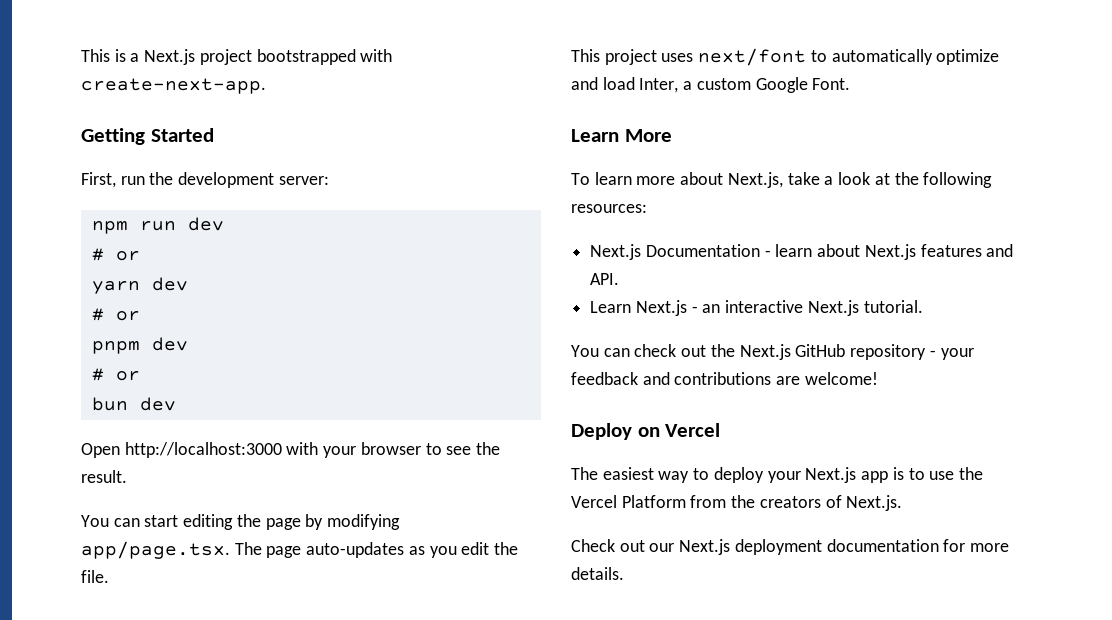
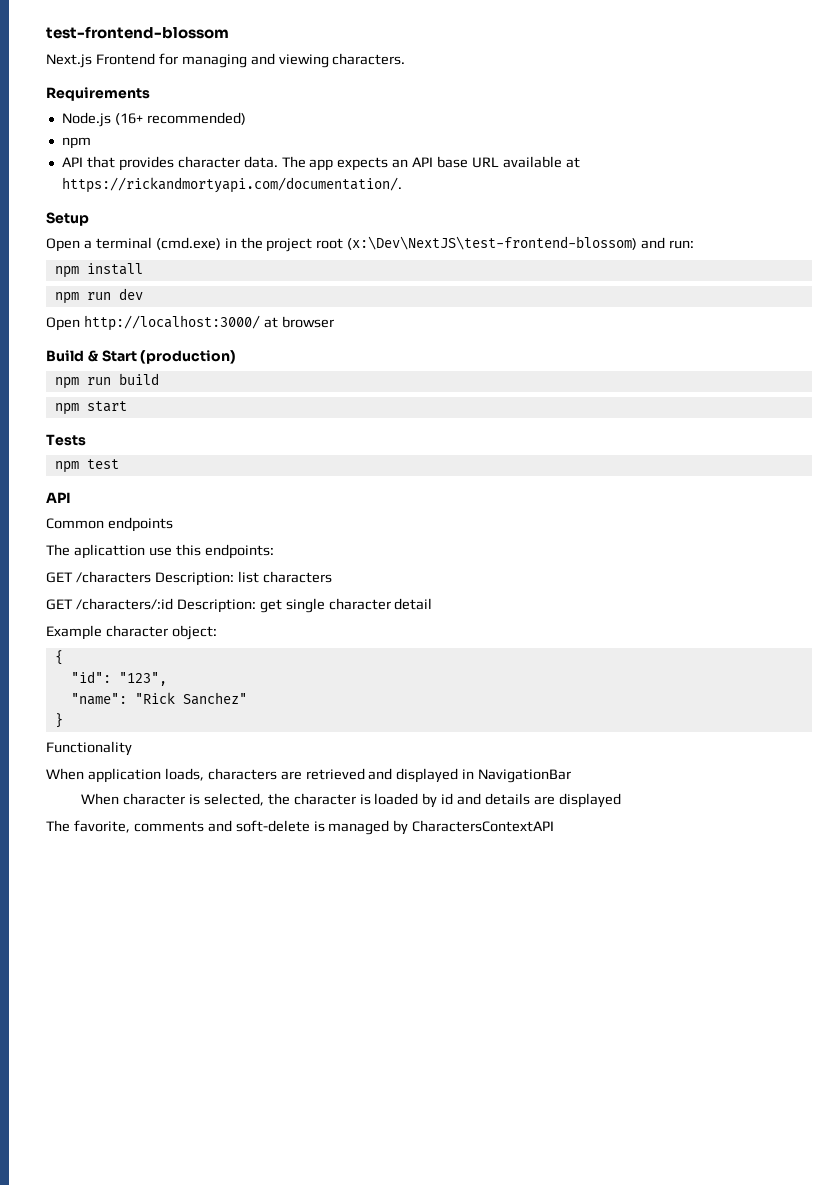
- This is a Next.js project bootstrapped with create-next-app.
- Getting Started
- First, run the development server:
+ test-frontend-blossom
+ Next.js Frontend for managing and viewing characters.
+ Requirements
+ Node.js (16+ recommended)
+ npm
+ API that provides character data. The app expects an API base URL available at https://rickandmortyapi.com/documentation/.
+ Setup
+ Open a terminal (cmd.exe) in the project root (x:\Dev\NextJS\test-frontend-blossom) and run:
+ npm install
  npm run dev
- # or
- yarn dev
- # or
- pnpm dev
- # or
- bun dev
- Open http://localhost:3000 with your browser to see the result.
- You can start editing the page by modifying app/page.tsx. The page auto-updates as you edit the file.
- This project uses next/font to automatically optimize and load Inter, a custom Google Font.
- Learn More
- To learn more about Next.js, take a look at the following resources:
- Next.js Documentation - learn about Next.js features and API.
- Learn Next.js - an interactive Next.js tutorial.
- You can check out the Next.js GitHub repository - your feedback and contributions are welcome!
- Deploy on Vercel
- The easiest way to deploy your Next.js app is to use the Vercel Platform from the creators of Next.js.
- Check out our Next.js deployment documentation for more details.
+ Open http://localhost:3000/ at browser
+ Build & Start (production)
+ npm run build
+ npm start
+ Tests
+ npm test
+ API
+ Common endpoints
+ The aplicattion use this endpoints:
+ GET /characters Description: list characters
+ GET /characters/:id Description: get single character detail
+ Example character object:
+ {
+ "id": "123",
+ "name": "Rick Sanchez"
+ }
+ Functionality
+ When application loads, characters are retrieved and displayed in NavigationBar
+ When character is selected, the character is loaded by id and details are displayed
+ The favorite, comments and soft-delete is managed by CharactersContextAPI

